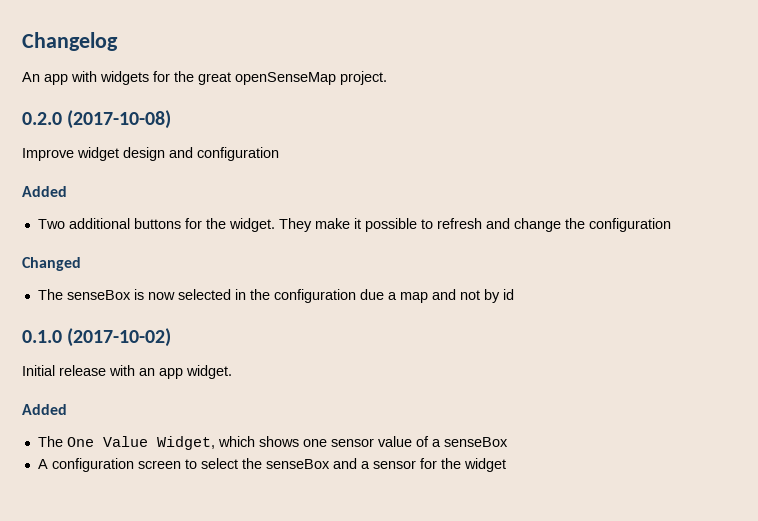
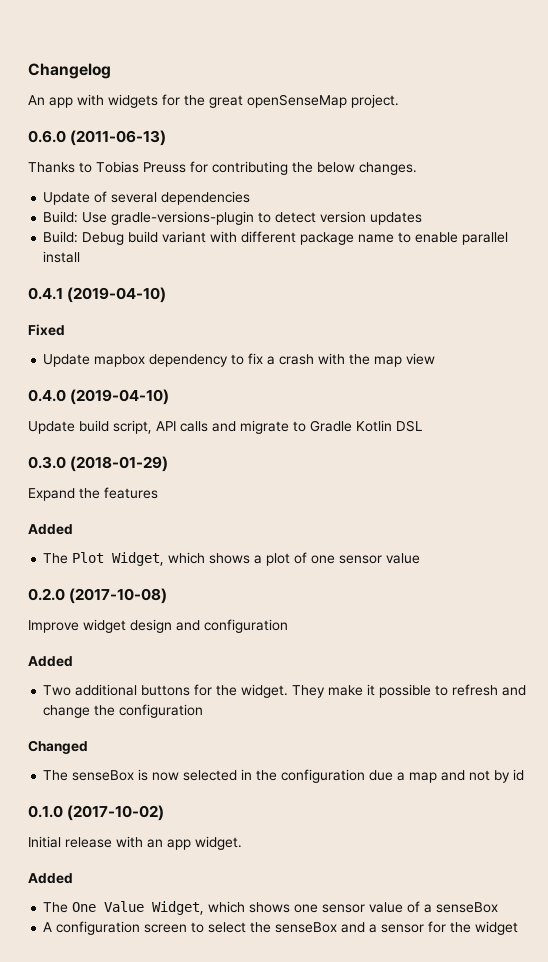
+ 0.6.0 (2011-06-13)
+ Thanks to Tobias Preuss for contributing the below changes.
+ Update of several dependencies
+ Build: Use gradle-versions-plugin to detect version updates
+ Build: Debug build variant with different package name to enable parallel install
+ 0.4.1 (2019-04-10)
+ Fixed
+ Update mapbox dependency to fix a crash with the map view
+ 0.4.0 (2019-04-10)
+ Update build script, API calls and migrate to Gradle Kotlin DSL
+ 0.3.0 (2018-01-29)
+ Expand the features
+ Added
+ The Plot Widget, which shows a plot of one sensor value

